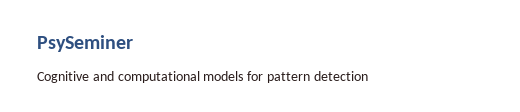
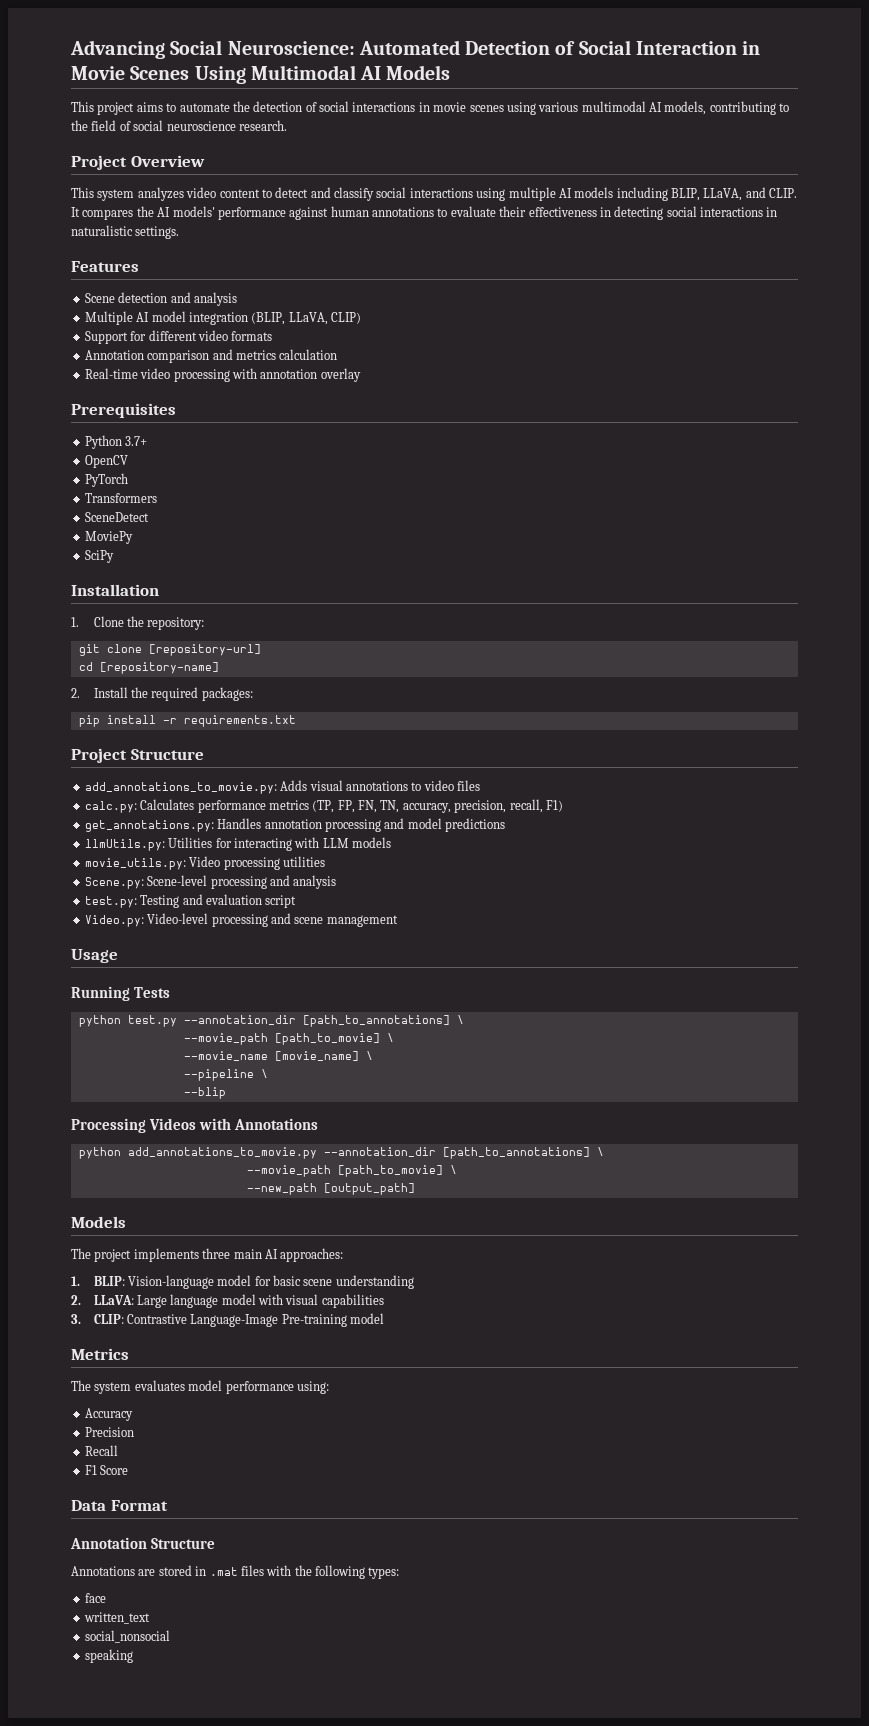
- PsySeminer
- Cognitive and computational models for pattern detection
+ Advancing Social Neuroscience: Automated Detection of Social Interaction in Movie Scenes Using Multimodal AI Models
+ This project aims to automate the detection of social interactions in movie scenes using various multimodal AI models, contributing to the field of social neuroscience research.
+ Project Overview
+ This system analyzes video content to detect and classify social interactions using multiple AI models including BLIP, LLaVA, and CLIP. It compares the AI models' performance against human annotations to evaluate their effectiveness in detecting social interactions in naturalistic settings.
+ Features
+ Scene detection and analysis
+ Multiple AI model integration (BLIP, LLaVA, CLIP)
+ Support for different video formats
+ Annotation comparison and metrics calculation
+ Real-time video processing with annotation overlay
+ Prerequisites
+ Python 3.7+
+ OpenCV
+ PyTorch
+ Transformers
+ SceneDetect
+ MoviePy
+ SciPy
+ Installation
+ 1. Clone the repository:
+ git clone [repository-url]
+ cd [repository-name]
+ 2. Install the required packages:
+ pip install -r requirements.txt
+ Project Structure
+ add_annotations_to_movie.py: Adds visual annotations to video files
+ calc.py: Calculates performance metrics (TP, FP, FN, TN, accuracy, precision, recall, F1)
+ get_annotations.py: Handles annotation processing and model predictions
+ llmUtils.py: Utilities for interacting with LLM models
+ movie_utils.py: Video processing utilities
+ Scene.py: Scene-level processing and analysis
+ test.py: Testing and evaluation script
+ Video.py: Video-level processing and scene management
+ Usage
+ Running Tests
+ python test.py --annotation_dir [path_to_annotations] \
+ --movie_path [path_to_movie] \
+ --movie_name [movie_name] \
+ --pipeline \
+ --blip
+ Processing Videos with Annotations
+ python add_annotations_to_movie.py --annotation_dir [path_to_annotations] \
+ --movie_path [path_to_movie] \
+ --new_path [output_path]
+ Models
+ The project implements three main AI approaches:
+ 1. BLIP: Vision-language model for basic scene understanding
+ 2. LLaVA: Large language model with visual capabilities
+ 3. CLIP: Contrastive Language-Image Pre-training model
+ Metrics
+ The system evaluates model performance using:
+ Accuracy
+ Precision
+ Recall
+ F1 Score
+ Data Format
+ Annotation Structure
+ Annotations are stored in .mat files with the following types:
+ face
+ written_text
+ social_nonsocial
+ speaking

